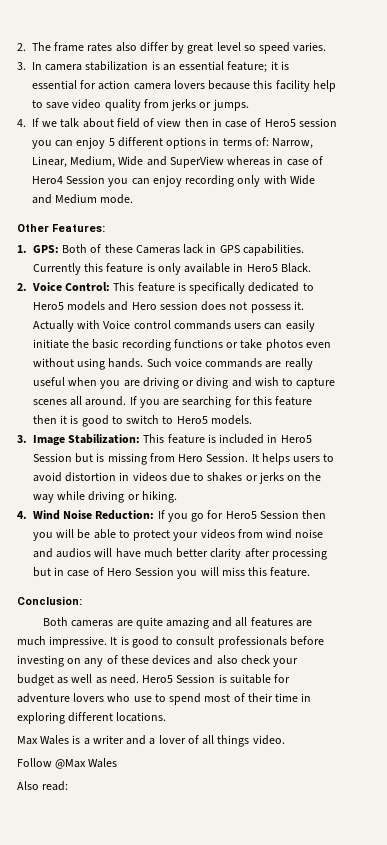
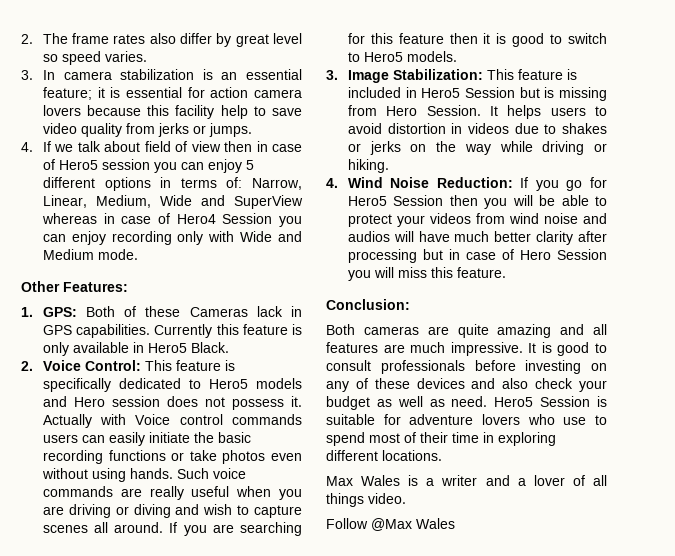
- Also read:

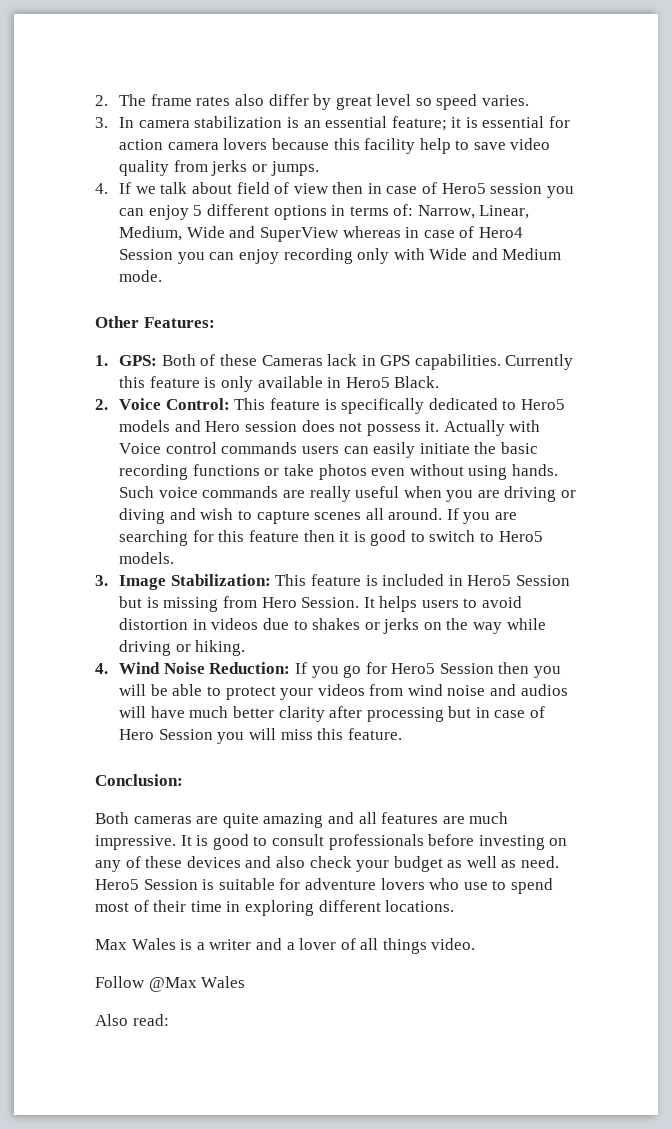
+ Also read:

